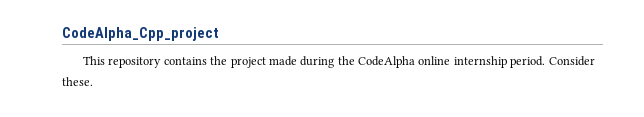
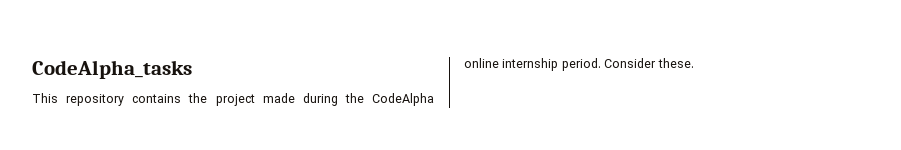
- CodeAlpha_Cpp_project
+ CodeAlpha_tasks

